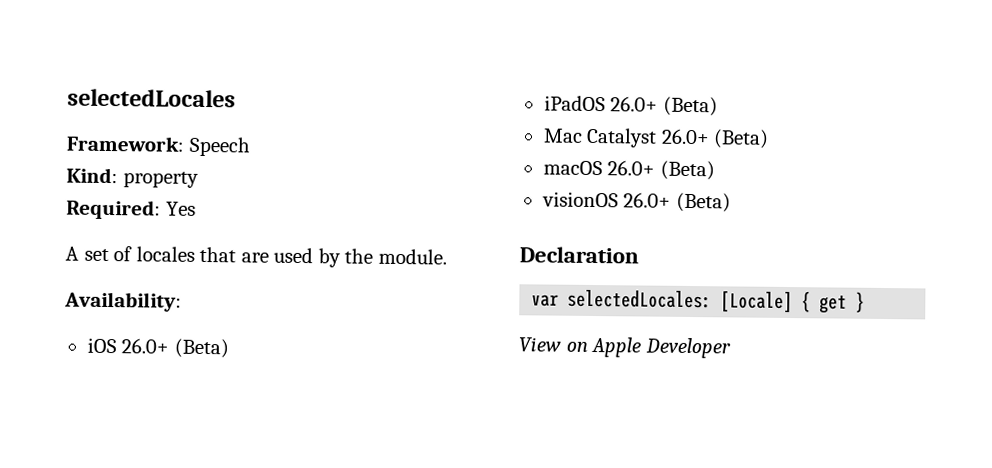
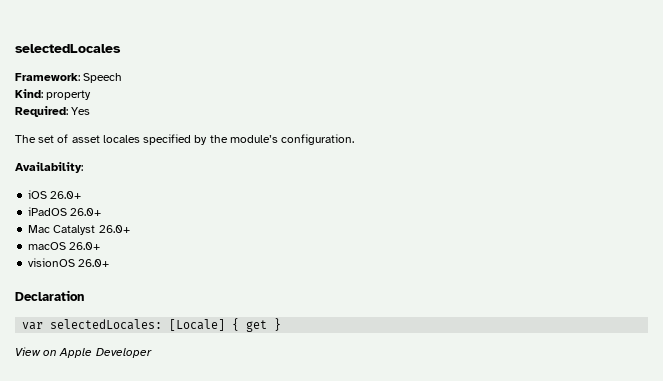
- A set of locales that are used by the module.
+ The set of asset locales specified by the module’s configuration.
- iOS 26.0+ (Beta)
+ iOS 26.0+
- iPadOS 26.0+ (Beta)
+ iPadOS 26.0+
- Mac Catalyst 26.0+ (Beta)
+ Mac Catalyst 26.0+
- macOS 26.0+ (Beta)
+ macOS 26.0+
- visionOS 26.0+ (Beta)
+ visionOS 26.0+

